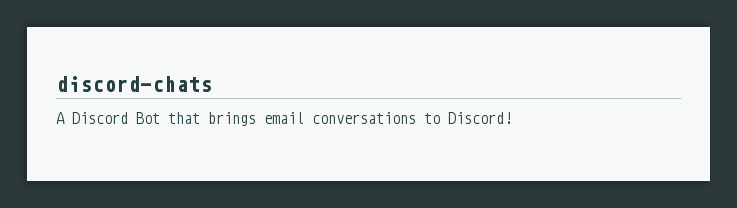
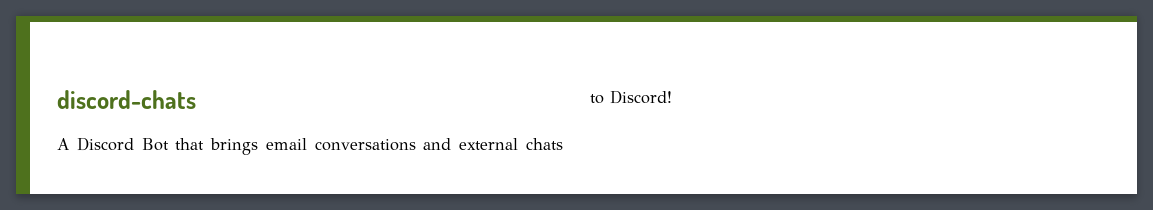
- A Discord Bot that brings email conversations to Discord!
+ A Discord Bot that brings email conversations and external chats to Discord!

